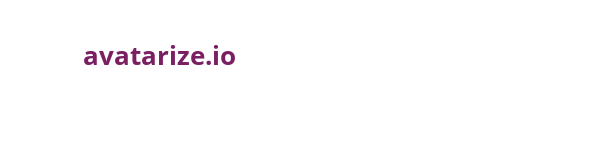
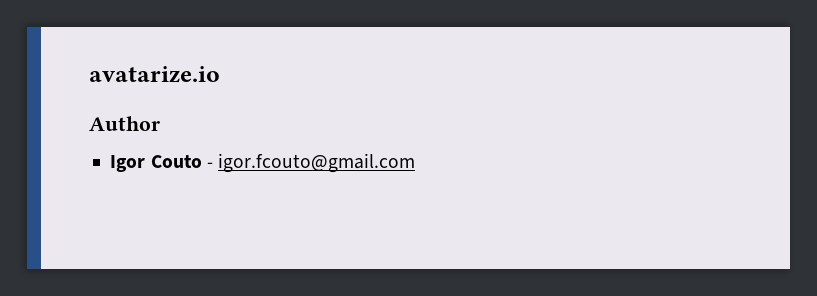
+ Author
+ Igor Couto - igor.fcouto@gmail.com

